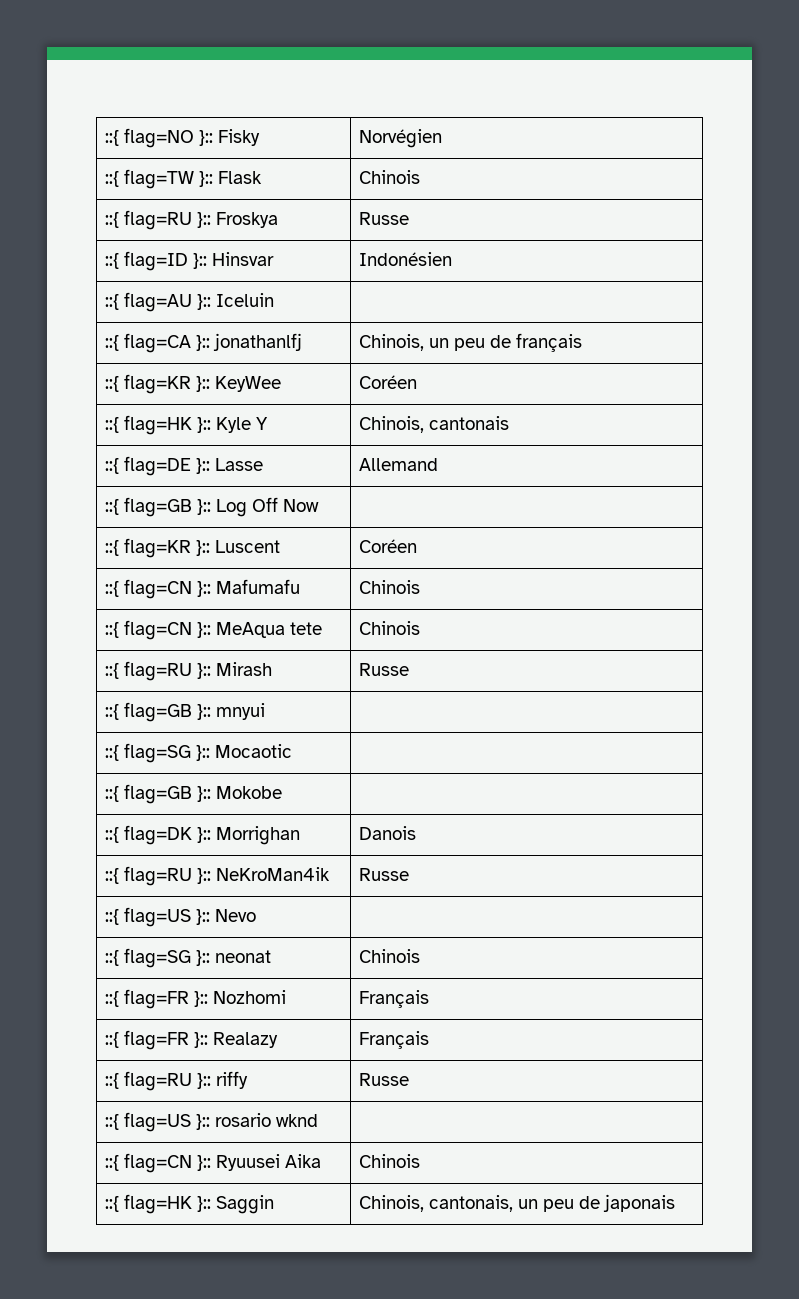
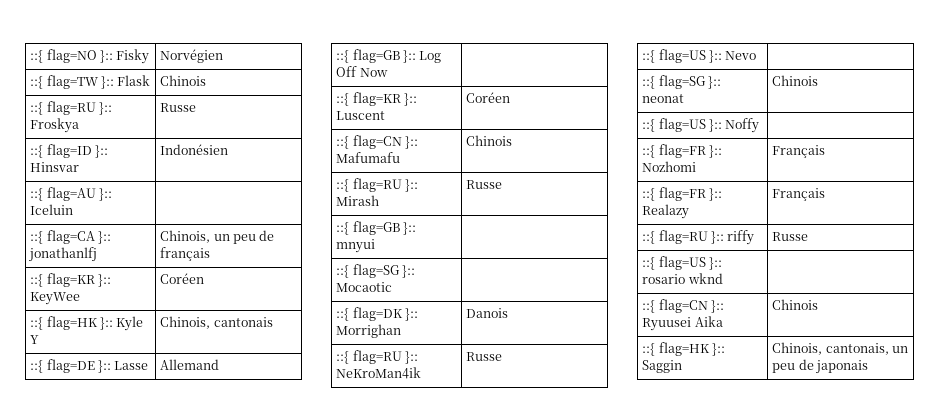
- ::{ flag=CN }:: MeAqua tete | Chinois
- ::{ flag=GB }:: Mokobe |
+ ::{ flag=US }:: Noffy |

